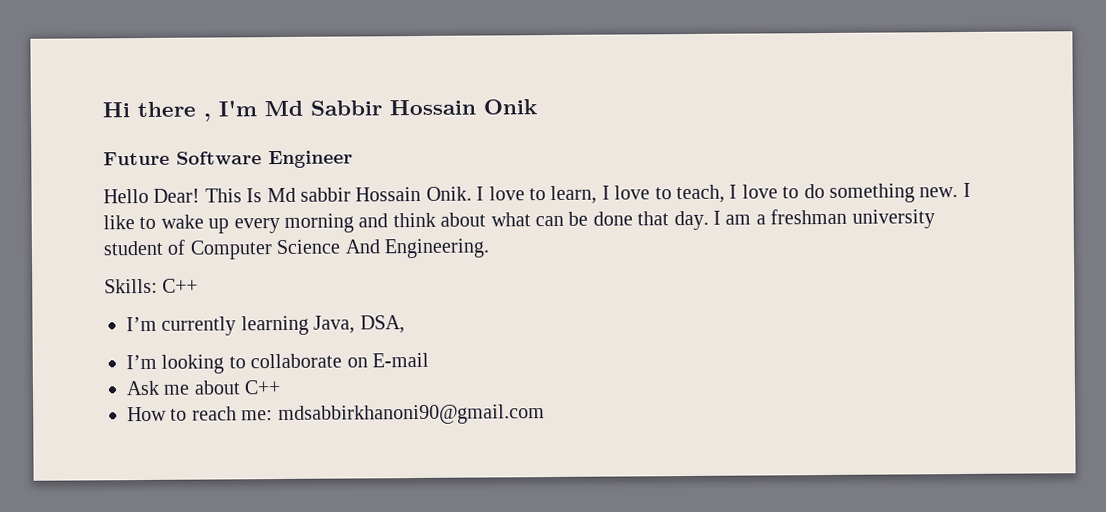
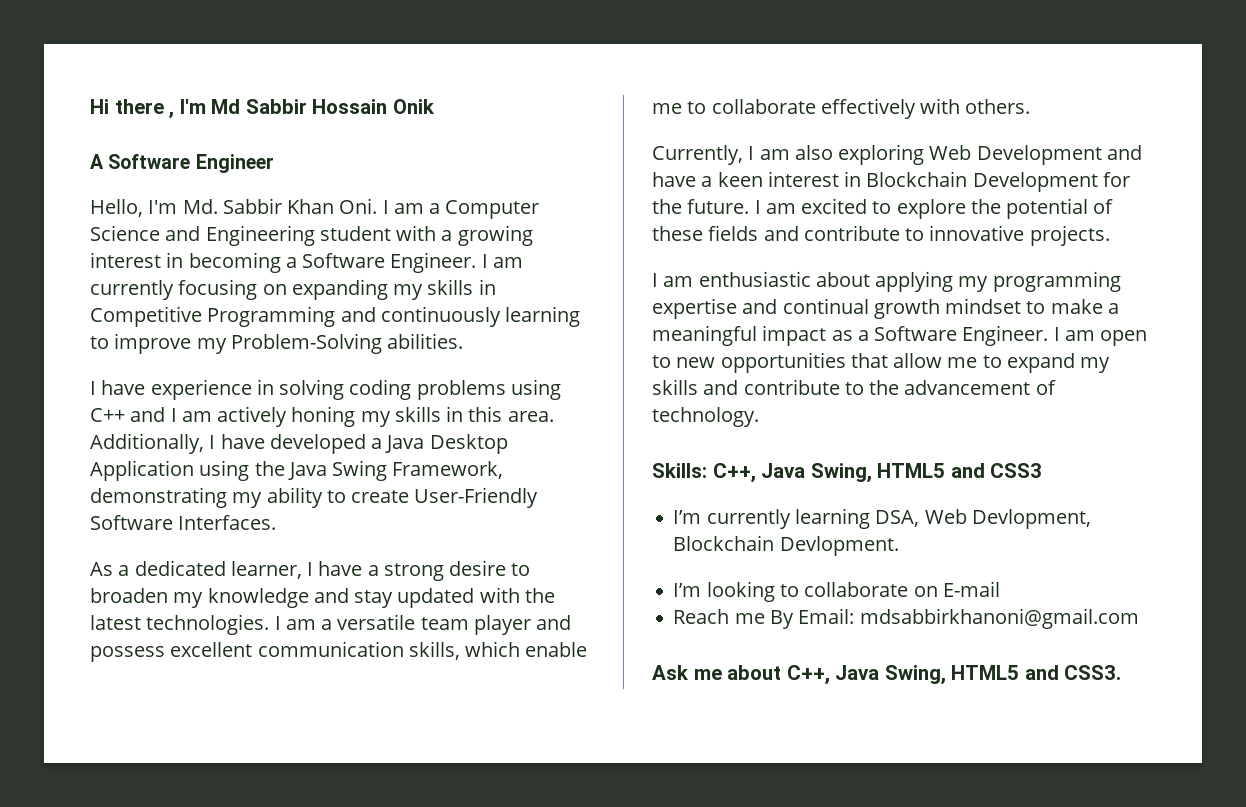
- Future Software Engineer
+ A Software Engineer
- Hello Dear! This Is Md sabbir Hossain Onik. I love to learn, I love to teach, I love to do something new. I like to wake up every morning and think about what can be done that day. I am a freshman university student of Computer Science And Engineering.
- Skills: C++
+ Hello, I'm Md. Sabbir Khan Oni. I am a Computer Science and Engineering student with a growing interest in becoming a Software Engineer. I am currently focusing on expanding my skills in Competitive Programming and continuously learning to improve my Problem-Solving abilities.
+ I have experience in solving coding problems using C++ and I am actively honing my skills in this area. Additionally, I have developed a Java Desktop Application using the Java Swing Framework, demonstrating my ability to create User-Friendly Software Interfaces.
+ As a dedicated learner, I have a strong desire to broaden my knowledge and stay updated with the latest technologies. I am a versatile team player and possess excellent communication skills, which enable me to collaborate effectively with others.
+ Currently, I am also exploring Web Development and have a keen interest in Blockchain Development for the future. I am excited to explore the potential of these fields and contribute to innovative projects.
+ I am enthusiastic about applying my programming expertise and continual growth mindset to make a meaningful impact as a Software Engineer. I am open to new opportunities that allow me to expand my skills and contribute to the advancement of technology.
+ Skills: C++, Java Swing, HTML5 and CSS3
- I’m currently learning Java, DSA,
+ I’m currently learning DSA, Web Devlopment, Blockchain Devlopment.
- Ask me about C++
- How to reach me: mdsabbirkhanoni90@gmail.com
+ Reach me By Email: mdsabbirkhanoni@gmail.com
+ Ask me about C++, Java Swing, HTML5 and CSS3.

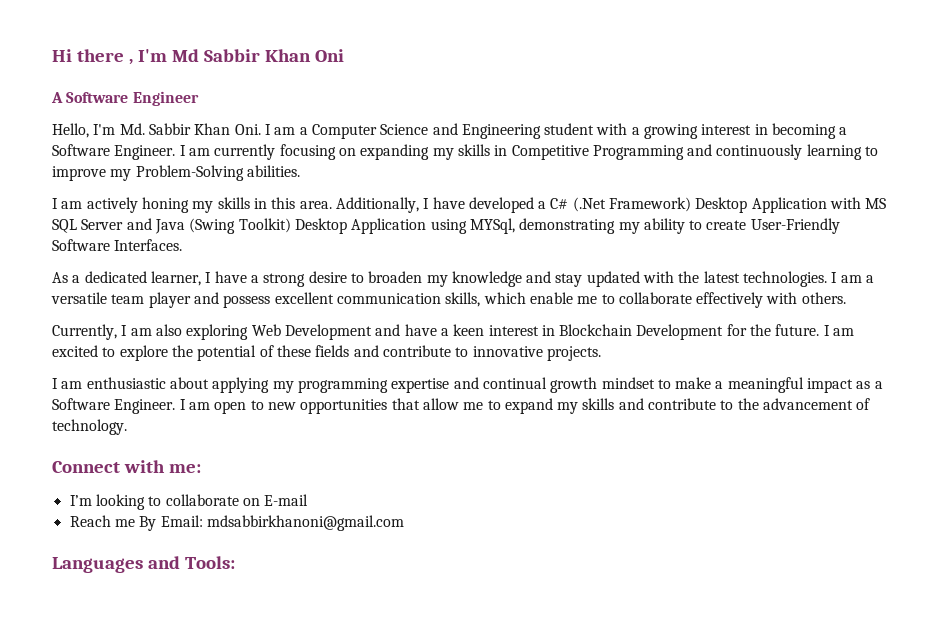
- Hi there , I'm Md Sabbir Hossain Onik
+ Hi there , I'm Md Sabbir Khan Oni
- I have experience in solving coding problems using C++ and I am actively honing my skills in this area.
+ I am actively honing my skills in this area.
- Additionally, I have developed a Java Desktop Application using the Java Swing Framework, demonstrating my ability to create User-Friendly Software Interfaces.
+ Additionally, I have developed a C# (.Net Framework) Desktop Application with MS SQL Server and Java (Swing Toolkit) Desktop Application using MYSql, demonstrating my ability to create User-Friendly Software Interfaces.
- Skills: C++, Java Swing, HTML5 and CSS3
- I’m currently learning DSA, Web Devlopment, Blockchain Devlopment.
+ Connect with me:
- Ask me about C++, Java Swing, HTML5 and CSS3.
+ Languages and Tools:

